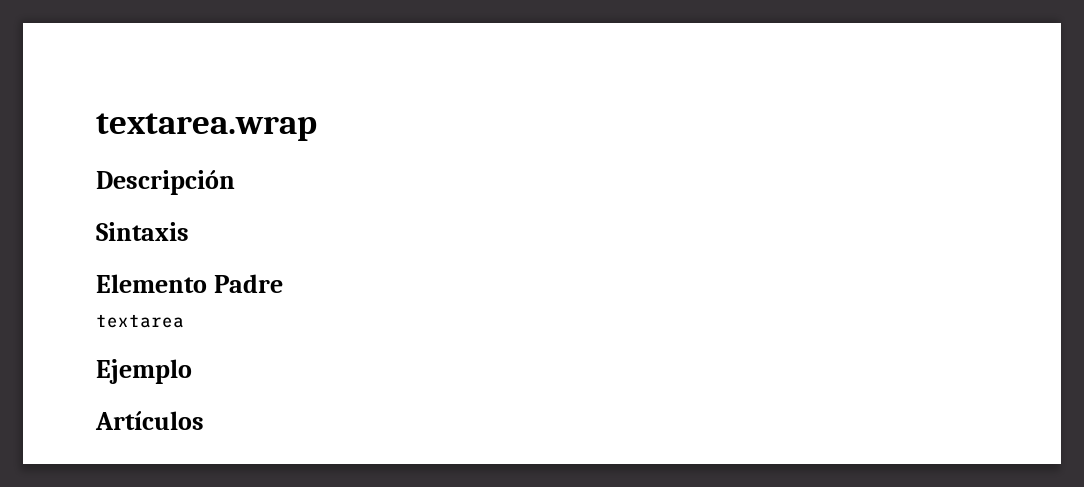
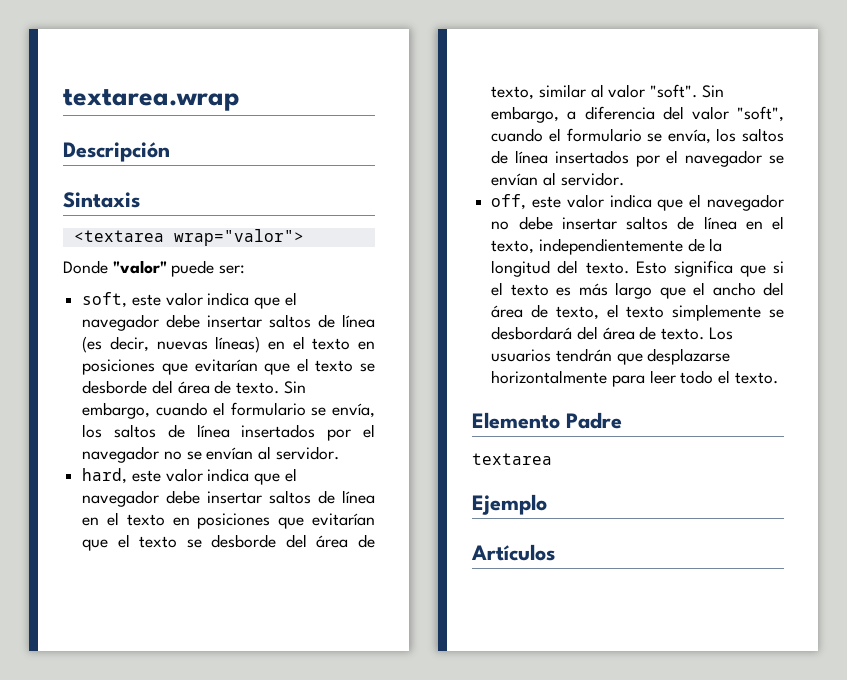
+ <textarea wrap="valor">
+ Donde "valor" puede ser:
+ soft, este valor indica que el navegador debe insertar saltos de línea (es decir, nuevas líneas) en el texto en posiciones que evitarían que el texto se desborde del área de texto. Sin embargo, cuando el formulario se envía, los saltos de línea insertados por el navegador no se envían al servidor.
+ hard, este valor indica que el navegador debe insertar saltos de línea en el texto en posiciones que evitarían que el texto se desborde del área de texto, similar al valor "soft". Sin embargo, a diferencia del valor "soft", cuando el formulario se envía, los saltos de línea insertados por el navegador se envían al servidor.
+ off, este valor indica que el navegador no debe insertar saltos de línea en el texto, independientemente de la longitud del texto. Esto significa que si el texto es más largo que el ancho del área de texto, el texto simplemente se desbordará del área de texto. Los usuarios tendrán que desplazarse horizontalmente para leer todo el texto.

